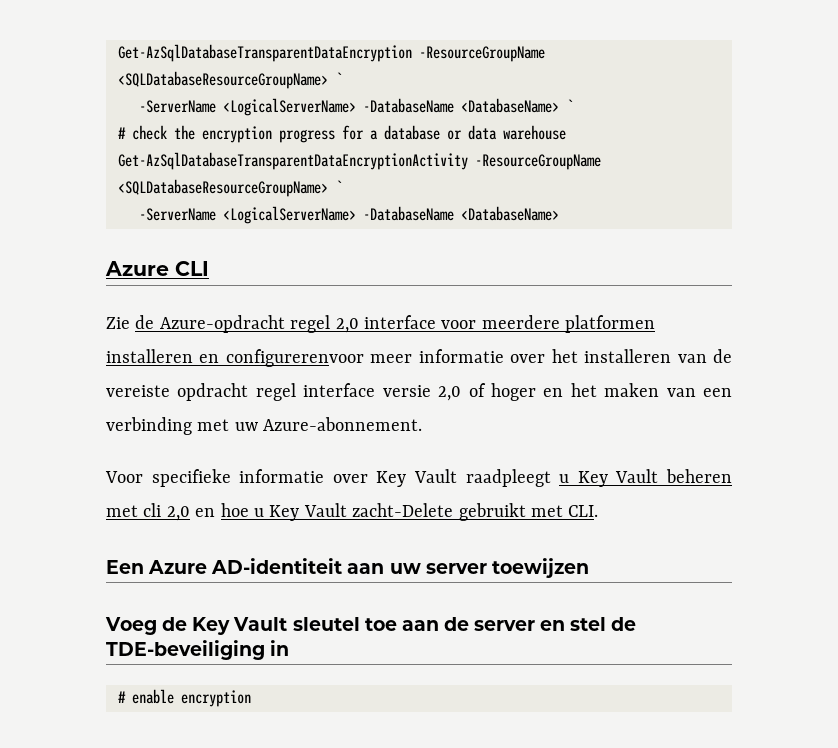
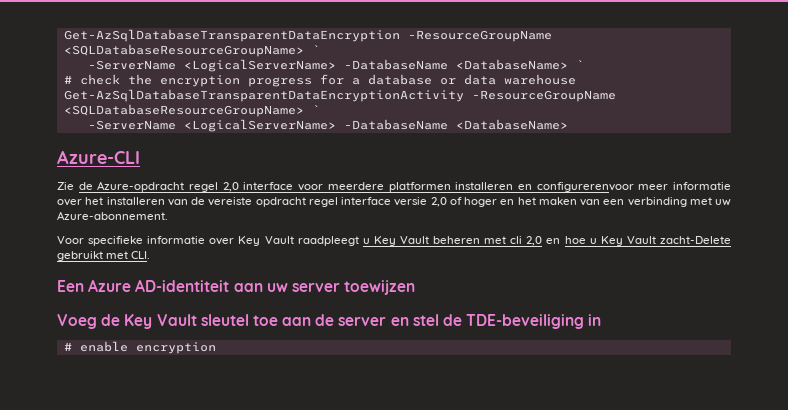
- Azure CLI
+ Azure-CLI

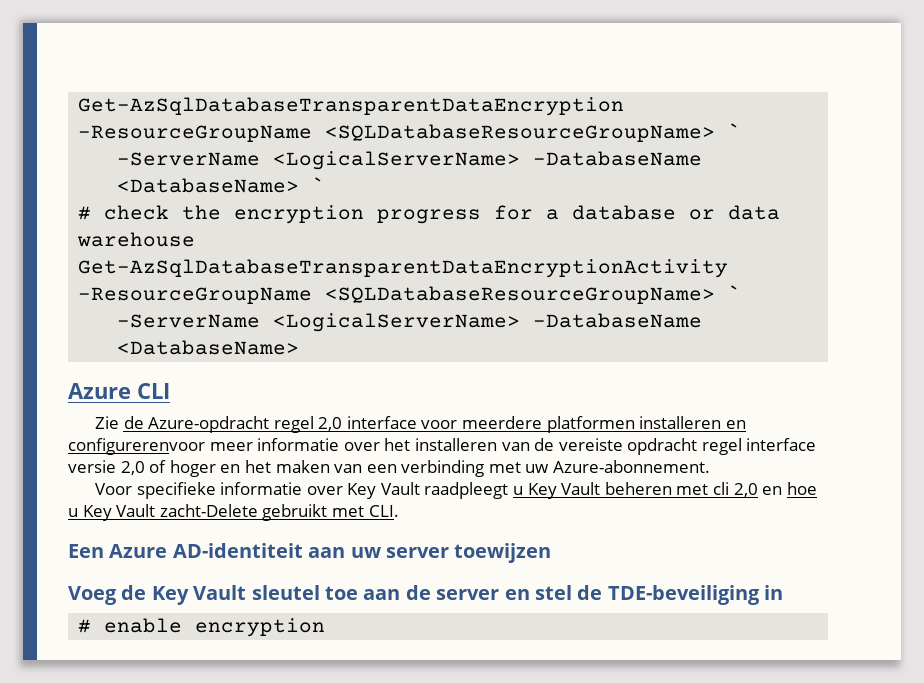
- Azure-CLI
+ Azure CLI

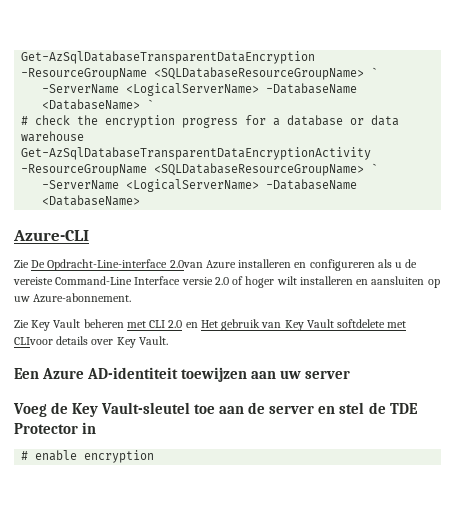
- Azure CLI
- Zie de Azure-opdracht regel 2,0 interface voor meerdere platformen installeren en configurerenvoor meer informatie over het installeren van de vereiste opdracht regel interface versie 2,0 of hoger en het maken van een verbinding met uw Azure-abonnement.
- Voor specifieke informatie over Key Vault raadpleegt u Key Vault beheren met cli 2,0 en hoe u Key Vault zacht-Delete gebruikt met CLI.
+ Azure-CLI
+ Zie De Opdracht-Line-interface 2.0van Azure installeren en configureren als u de vereiste Command-Line Interface versie 2.0 of hoger wilt installeren en aansluiten op uw Azure-abonnement.
+ Zie Key Vault beheren met CLI 2.0 en Het gebruik van Key Vault softdelete met CLIvoor details over Key Vault.
- Een Azure AD-identiteit aan uw server toewijzen
+ Een Azure AD-identiteit toewijzen aan uw server
- Voeg de Key Vault sleutel toe aan de server en stel de TDE-beveiliging in
+ Voeg de Key Vault-sleutel toe aan de server en stel de TDE Protector in

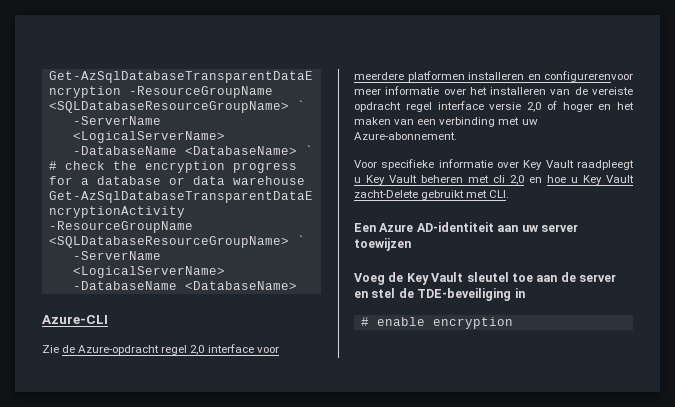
- Zie De Opdracht-Line-interface 2.0van Azure installeren en configureren als u de vereiste Command-Line Interface versie 2.0 of hoger wilt installeren en aansluiten op uw Azure-abonnement.
- Zie Key Vault beheren met CLI 2.0 en Het gebruik van Key Vault softdelete met CLIvoor details over Key Vault.
+ Zie de Azure-opdracht regel 2,0 interface voor meerdere platformen installeren en configurerenvoor meer informatie over het installeren van de vereiste opdracht regel interface versie 2,0 of hoger en het maken van een verbinding met uw Azure-abonnement.
+ Voor specifieke informatie over Key Vault raadpleegt u Key Vault beheren met cli 2,0 en hoe u Key Vault zacht-Delete gebruikt met CLI.
- Een Azure AD-identiteit toewijzen aan uw server
+ Een Azure AD-identiteit aan uw server toewijzen
- Voeg de Key Vault-sleutel toe aan de server en stel de TDE Protector in
+ Voeg de Key Vault sleutel toe aan de server en stel de TDE-beveiliging in

